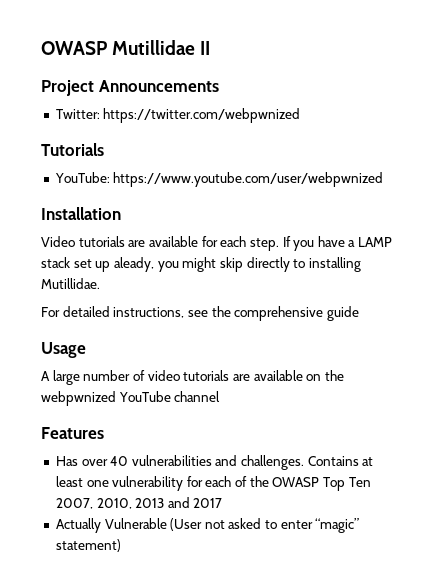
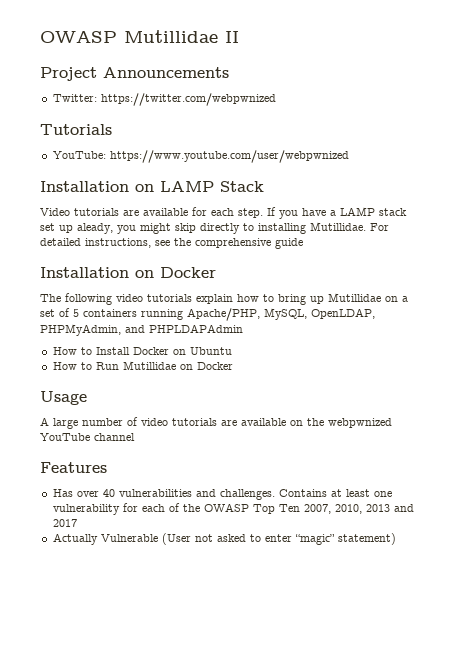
- Installation
+ Installation on LAMP Stack
- If you have a LAMP stack set up aleady, you might skip directly to installing Mutillidae.
- For detailed instructions, see the comprehensive guide
+ If you have a LAMP stack set up aleady, you might skip directly to installing Mutillidae. For detailed instructions, see the comprehensive guide
+ Installation on Docker
+ The following video tutorials explain how to bring up Mutillidae on a set of 5 containers running Apache/PHP, MySQL, OpenLDAP, PHPMyAdmin, and PHPLDAPAdmin
+ How to Install Docker on Ubuntu
+ How to Run Mutillidae on Docker

